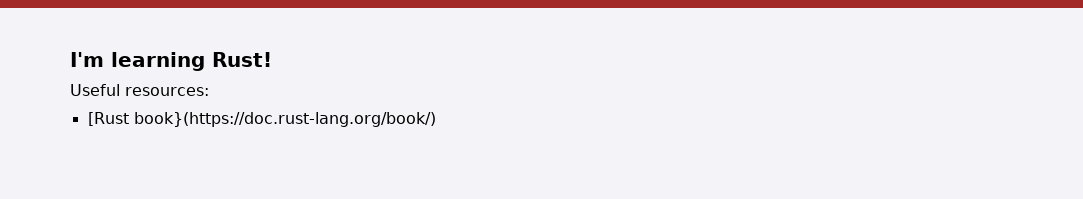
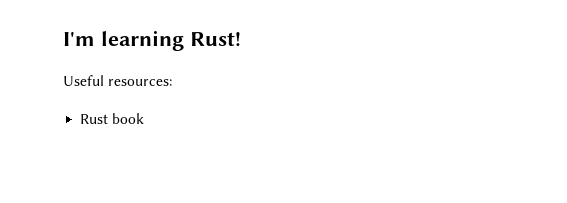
- [Rust book}(https://doc.rust-lang.org/book/)
+ Rust book

